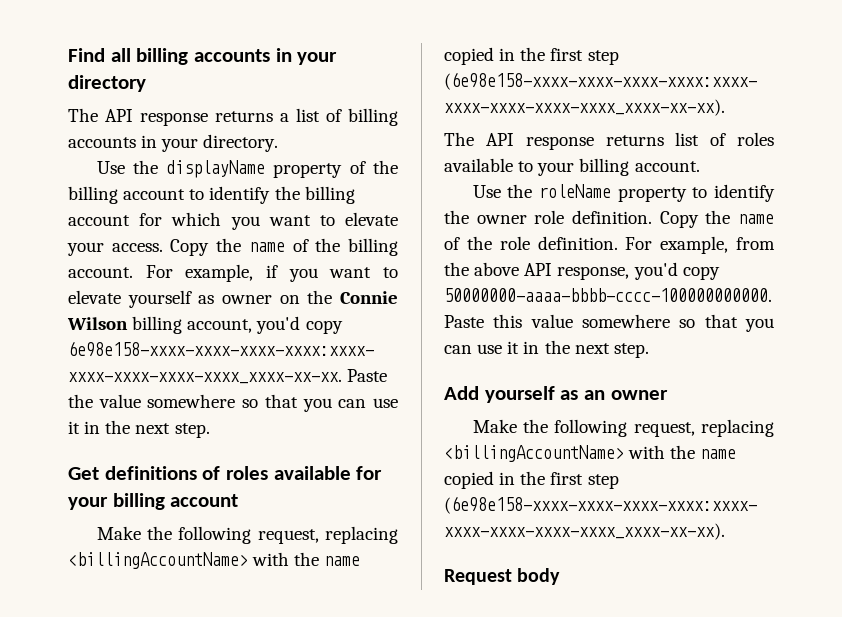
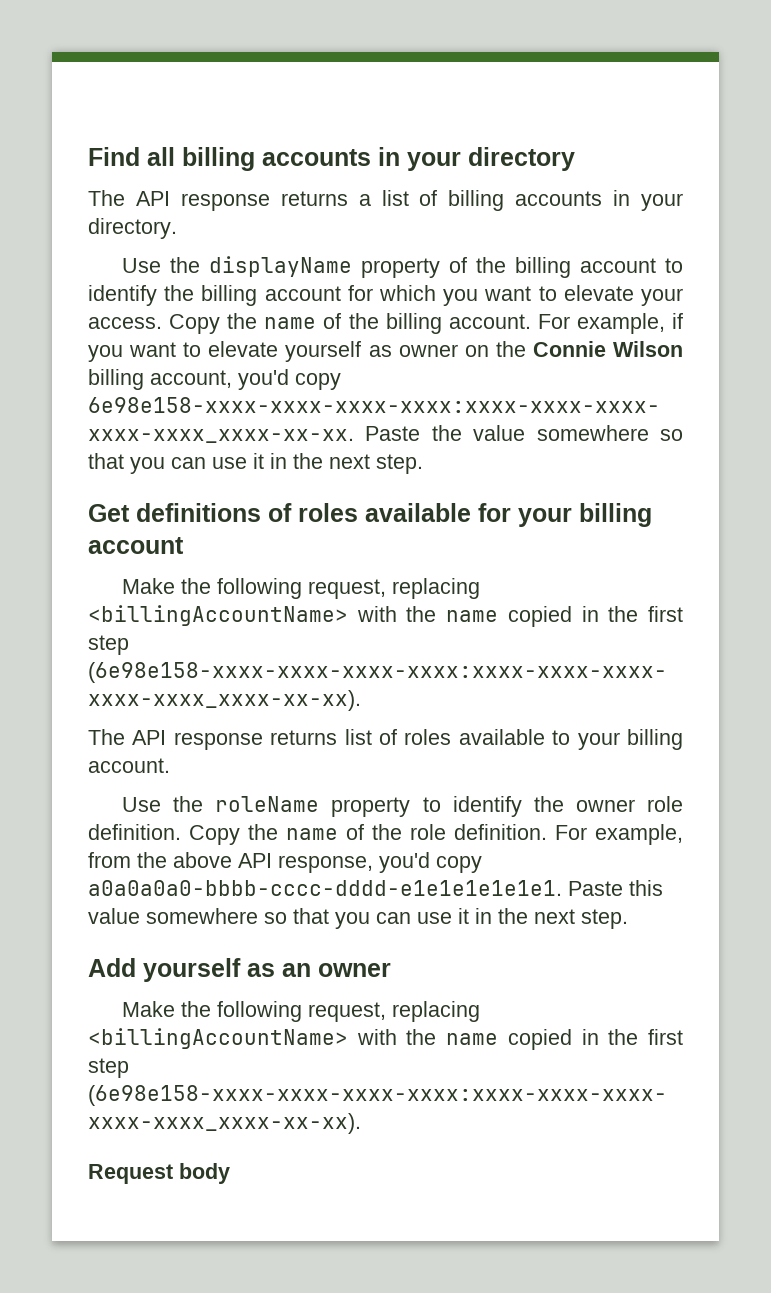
- For example, from the above API response, you'd copy 50000000-aaaa-bbbb-cccc-100000000000.
+ For example, from the above API response, you'd copy a0a0a0a0-bbbb-cccc-dddd-e1e1e1e1e1e1.

